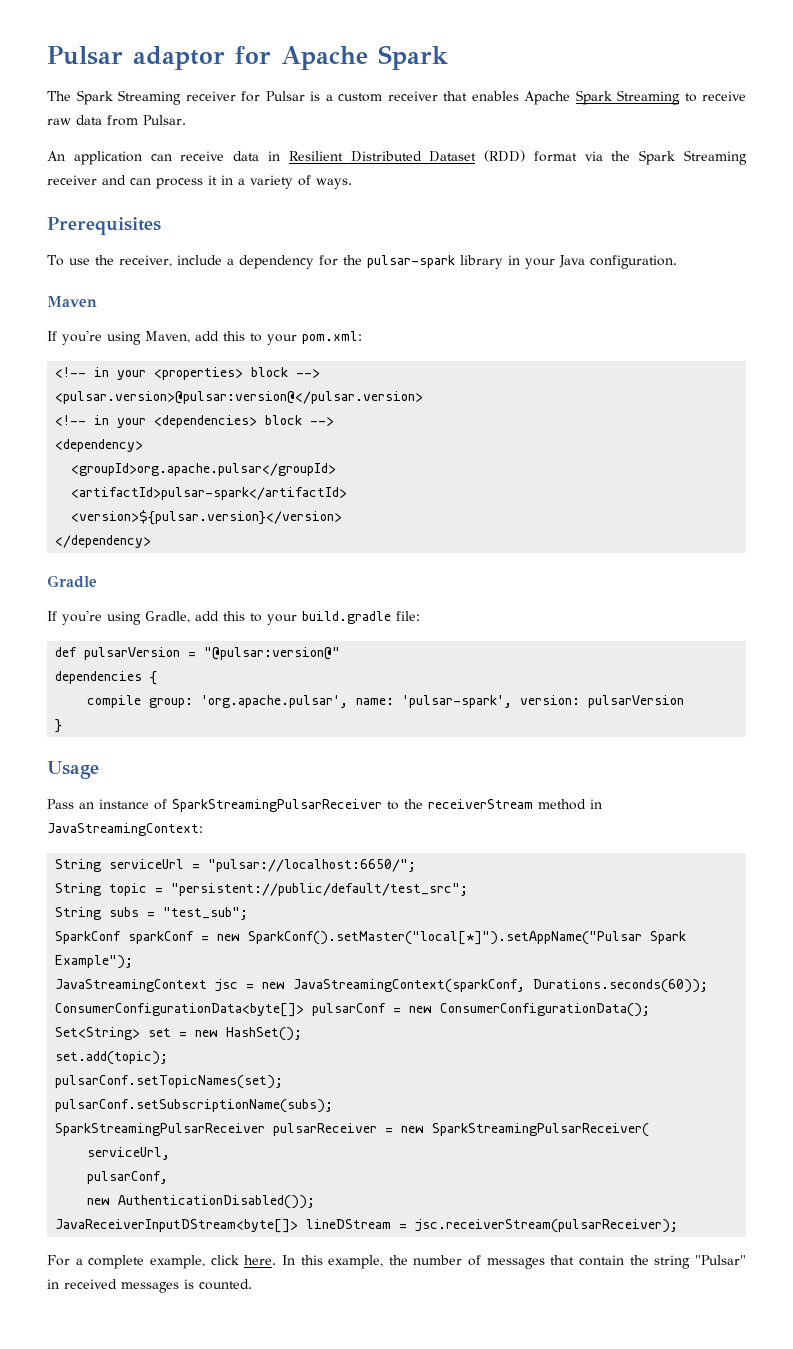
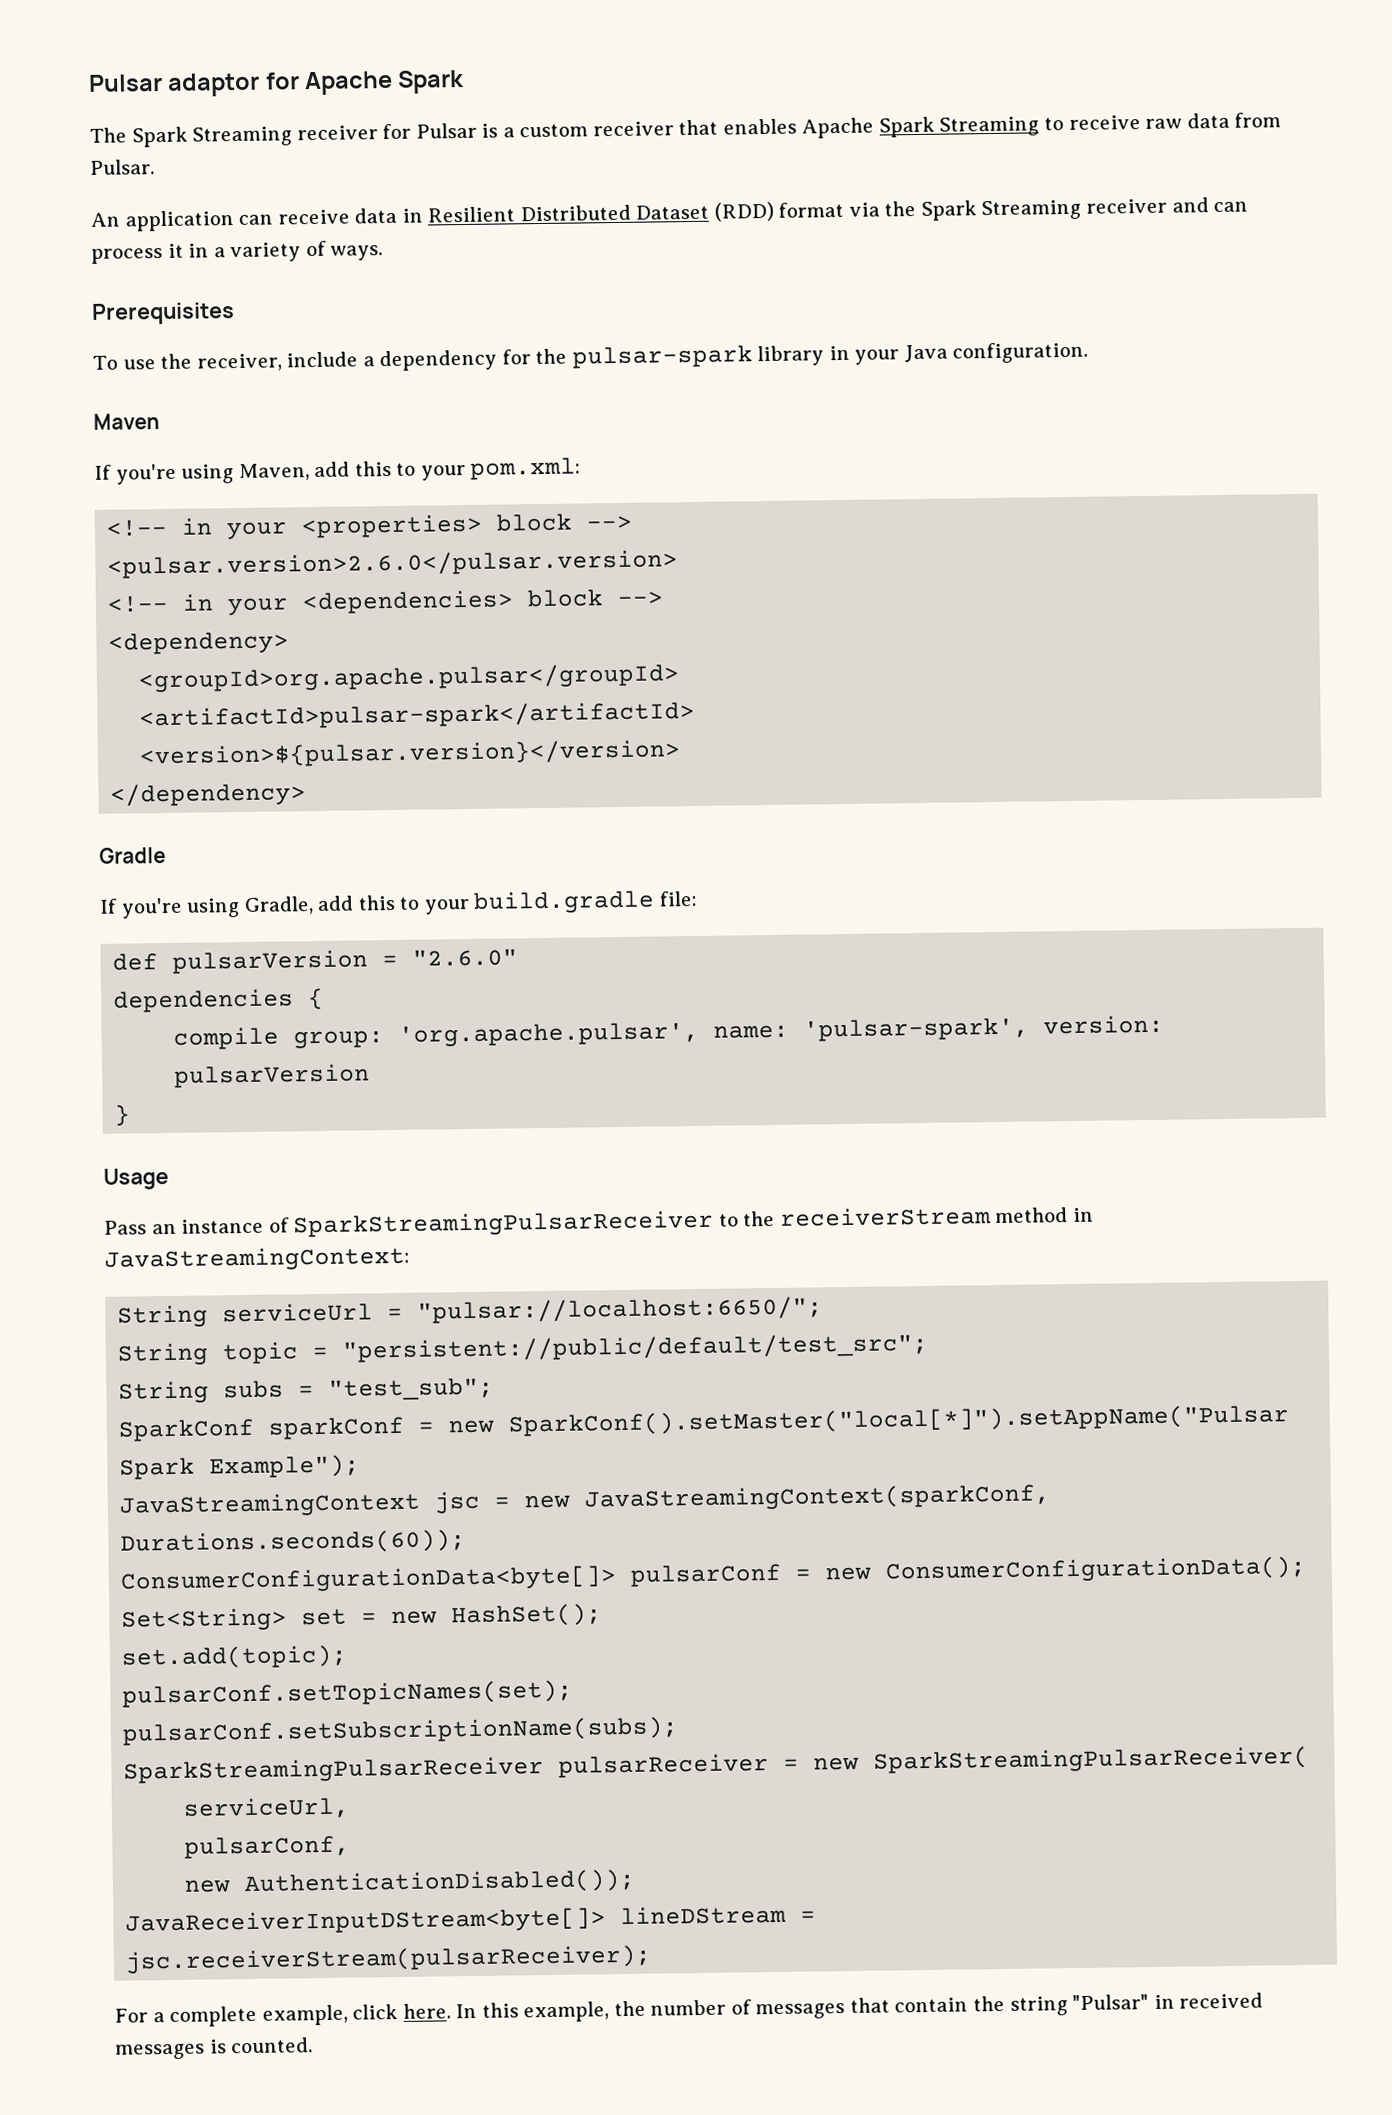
- <pulsar.version>@pulsar:version@</pulsar.version>
+ <pulsar.version>2.6.0</pulsar.version>
- def pulsarVersion = "@pulsar:version@"
+ def pulsarVersion = "2.6.0"

